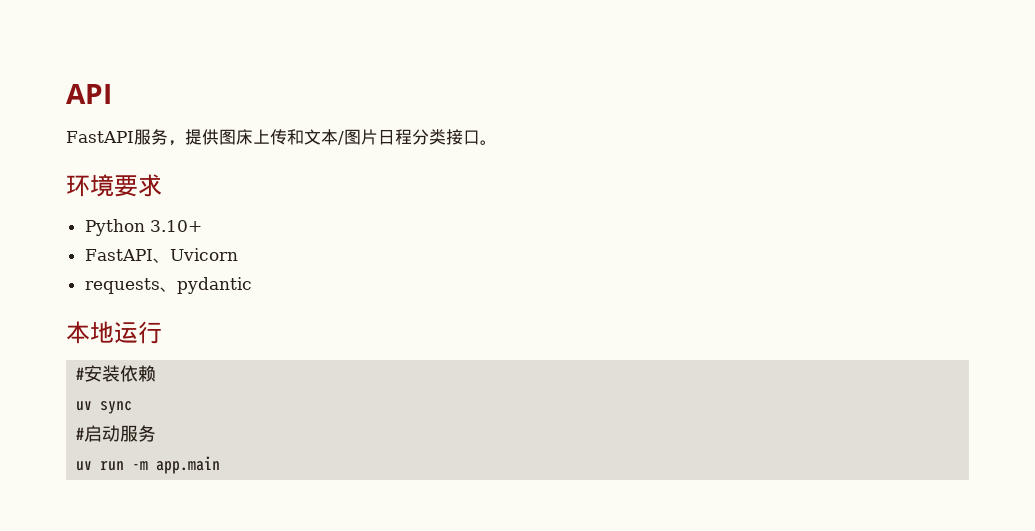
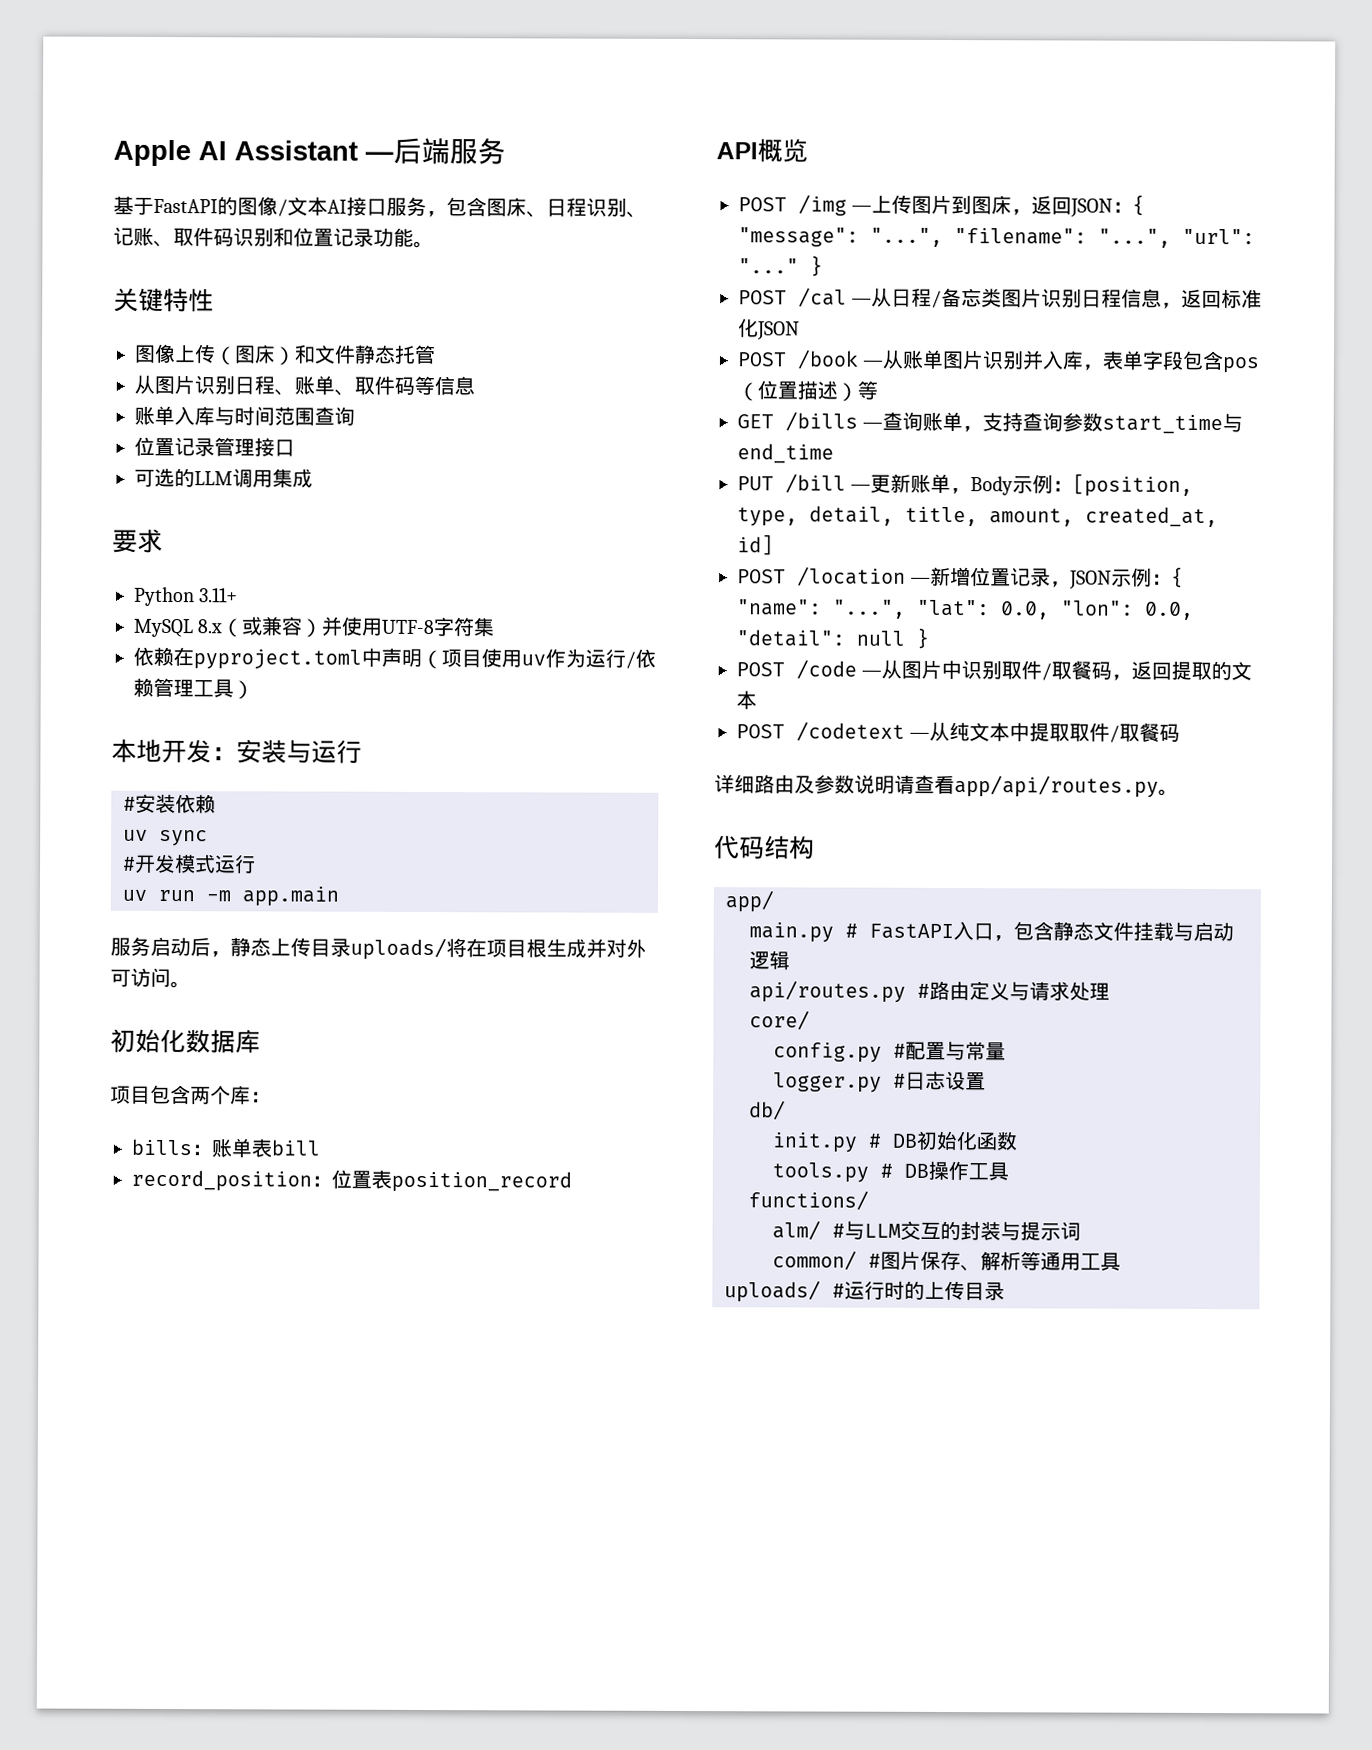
- API
- FastAPI服务，提供图床上传和文本/图片日程分类接口。
- 环境要求
- Python 3.10+
- FastAPI、Uvicorn
- requests、pydantic
- 本地运行
+ Apple AI Assistant —后端服务
+ 基于FastAPI的图像/文本AI接口服务，包含图床、日程识别、记账、取件码识别和位置记录功能。
+ 关键特性
+ 图像上传（图床）和文件静态托管
+ 从图片识别日程、账单、取件码等信息
+ 账单入库与时间范围查询
+ 位置记录管理接口
+ 可选的LLM调用集成
+ 要求
+ Python 3.11+
+ MySQL 8.x（或兼容）并使用UTF-8字符集
+ 依赖在pyproject.toml中声明（项目使用uv作为运行/依赖管理工具）
+ 本地开发：安装与运行
- #启动服务
+ #开发模式运行
+ 服务启动后，静态上传目录uploads/将在项目根生成并对外可访问。
+ 初始化数据库
+ 项目包含两个库：
+ bills：账单表bill
+ record_position：位置表position_record
+ API概览
+ POST /img —上传图片到图床，返回JSON：{ "message": "...", "filename": "...", "url": "..." }
+ POST /cal —从日程/备忘类图片识别日程信息，返回标准化JSON
+ POST /book —从账单图片识别并入库，表单字段包含pos（位置描述）等
+ GET /bills —查询账单，支持查询参数start_time与end_time
+ PUT /bill —更新账单，Body示例：[position, type, detail, title, amount, created_at, id]
+ POST /location —新增位置记录，JSON示例：{ "name": "...", "lat": 0.0, "lon": 0.0, "detail": null }
+ POST /code —从图片中识别取件/取餐码，返回提取的文本
+ POST /codetext —从纯文本中提取取件/取餐码
+ 详细路由及参数说明请查看app/api/routes.py。
+ 代码结构
+ app/
+ main.py # FastAPI入口，包含静态文件挂载与启动逻辑
+ api/routes.py #路由定义与请求处理
+ core/
+ config.py #配置与常量
+ logger.py #日志设置
+ db/
+ init.py # DB初始化函数
+ tools.py # DB操作工具
+ functions/
+ alm/ #与LLM交互的封装与提示词
+ common/ #图片保存、解析等通用工具
+ uploads/ #运行时的上传目录

